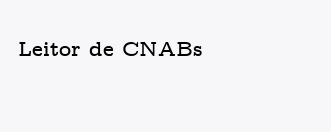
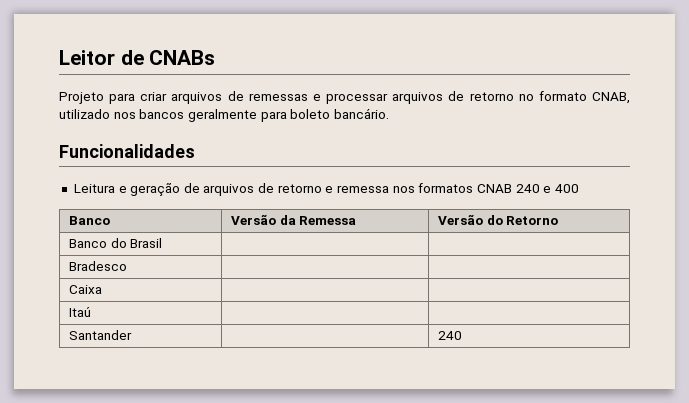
+ Projeto para criar arquivos de remessas e processar arquivos de retorno no formato CNAB, utilizado nos bancos geralmente para boleto bancário.
+ Funcionalidades
+ Leitura e geração de arquivos de retorno e remessa nos formatos CNAB 240 e 400
+ Banco | Versão da Remessa | Versão do Retorno
+ Banco do Brasil | |
+ Bradesco | |
+ Caixa | |
+ Itaú | |
+ Santander | | 240

